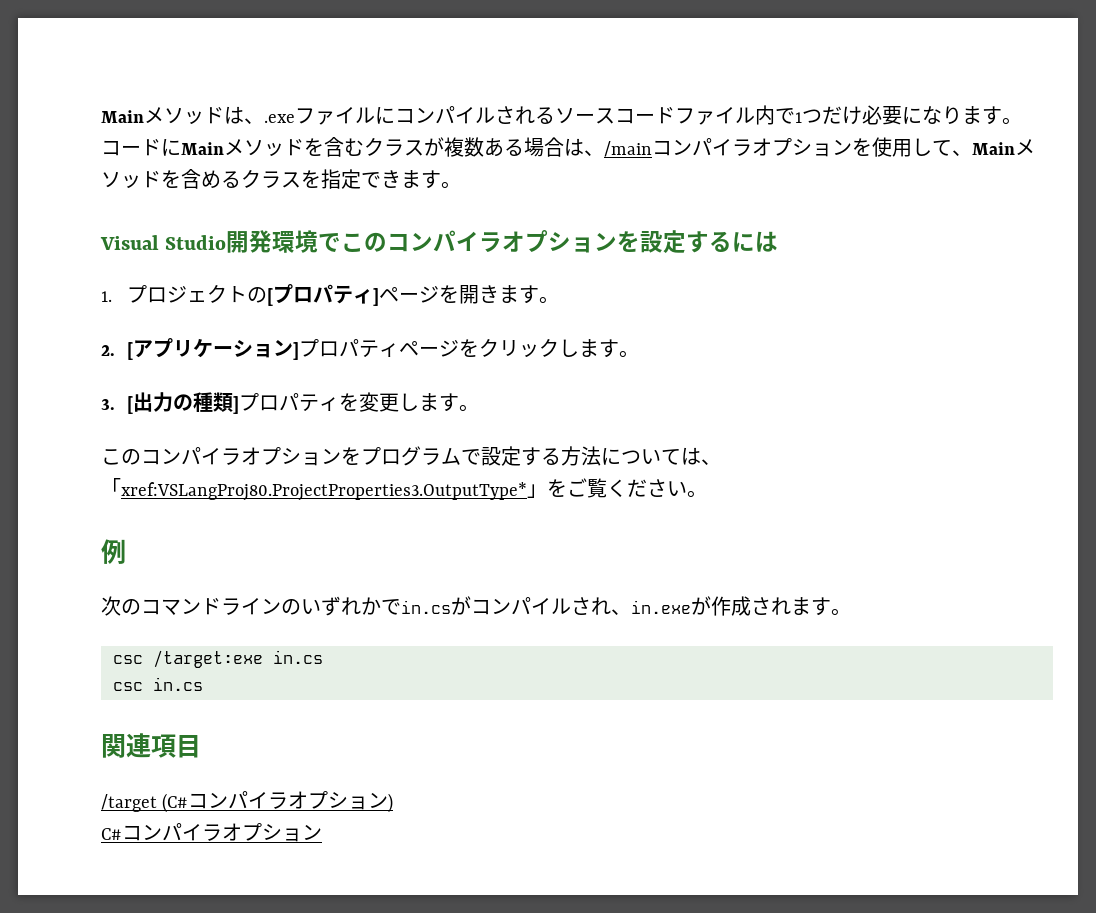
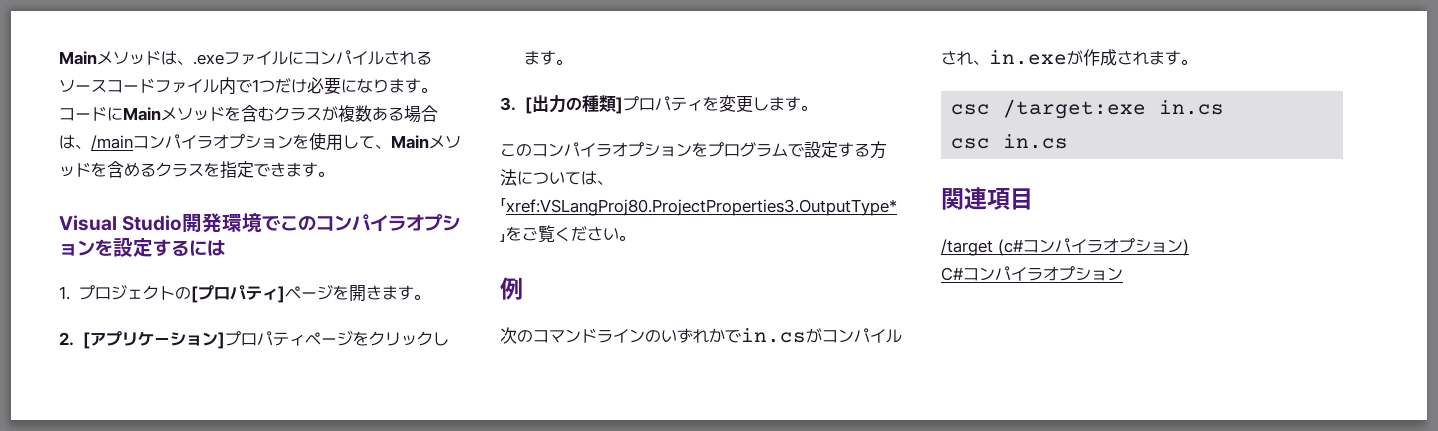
- /target (C#コンパイラオプション)
+ /target (c#コンパイラオプション)

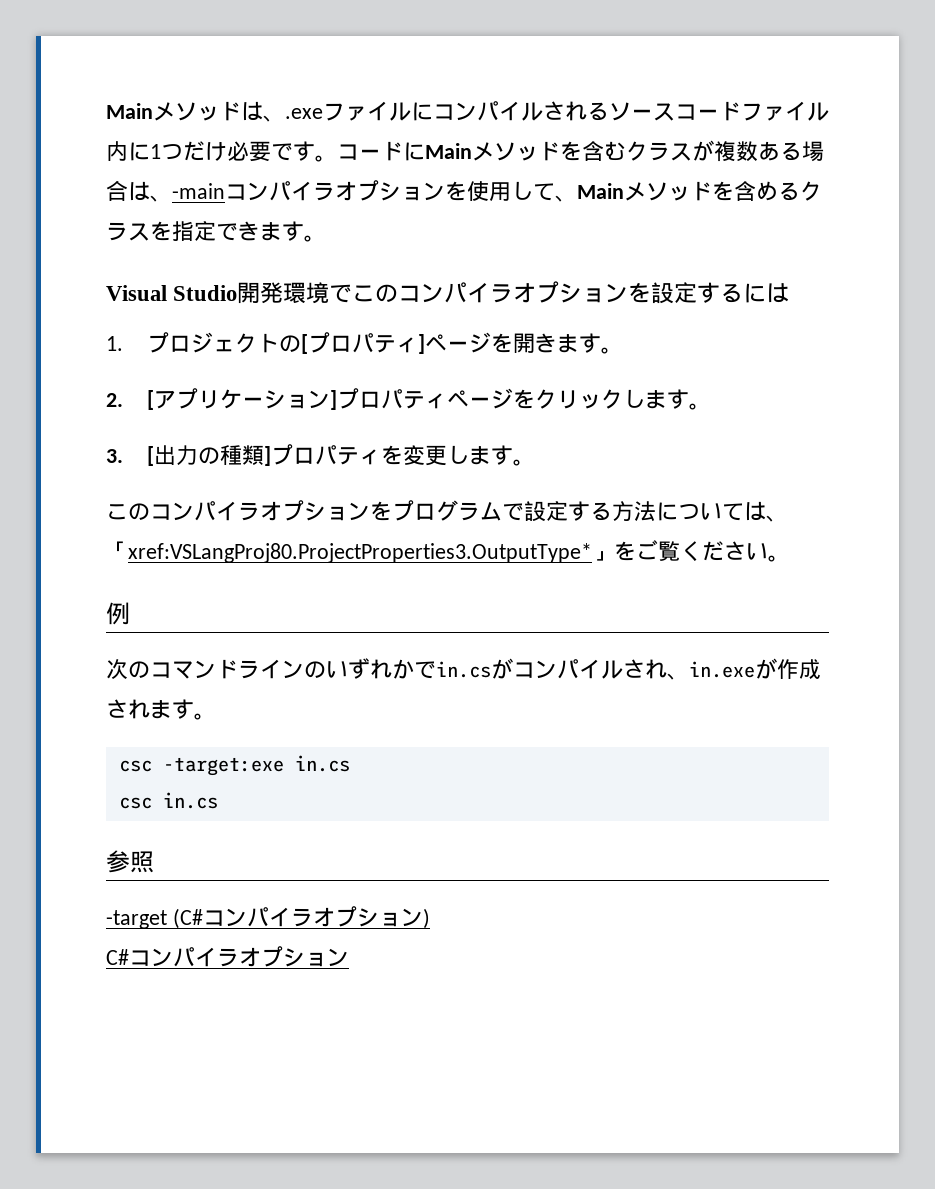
- Mainメソッドは、.exeファイルにコンパイルされるソースコードファイル内で1つだけ必要になります。
+ Mainメソッドは、.exeファイルにコンパイルされるソースコードファイル内に1つだけ必要です。
- コードにMainメソッドを含むクラスが複数ある場合は、/mainコンパイラオプションを使用して、Mainメソッドを含めるクラスを指定できます。
+ コードにMainメソッドを含むクラスが複数ある場合は、-mainコンパイラオプションを使用して、Mainメソッドを含めるクラスを指定できます。
- csc /target:exe in.cs
+ csc -target:exe in.cs
- 関連項目
- /target (c#コンパイラオプション)
+ 参照
+ -target (C#コンパイラオプション)

